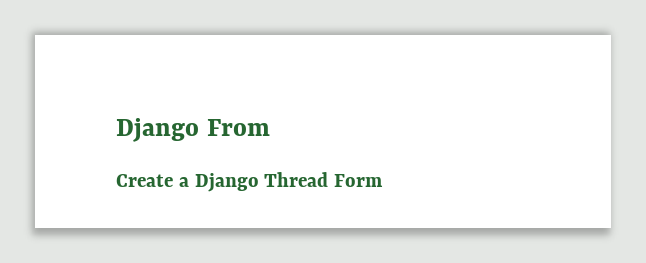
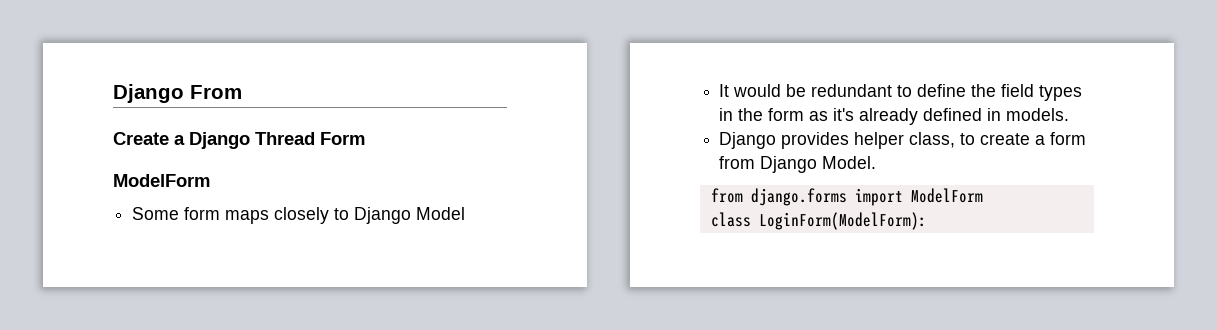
  Create a Django Thread Form
+ ModelForm
+ Some form maps closely to Django Model
+ It would be redundant to define the field types in the form as it's already defined in models.
+ Django provides helper class, to create a form from Django Model.
+ from django.forms import ModelForm
+ class LoginForm(ModelForm):

